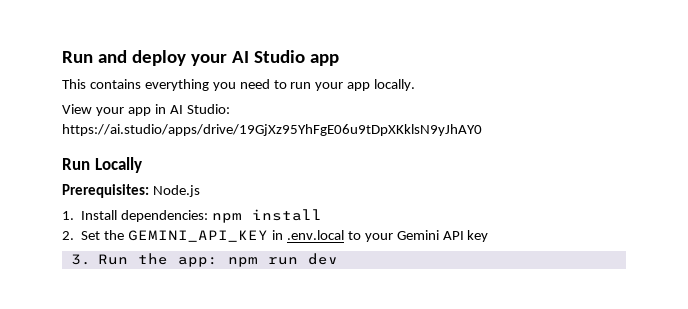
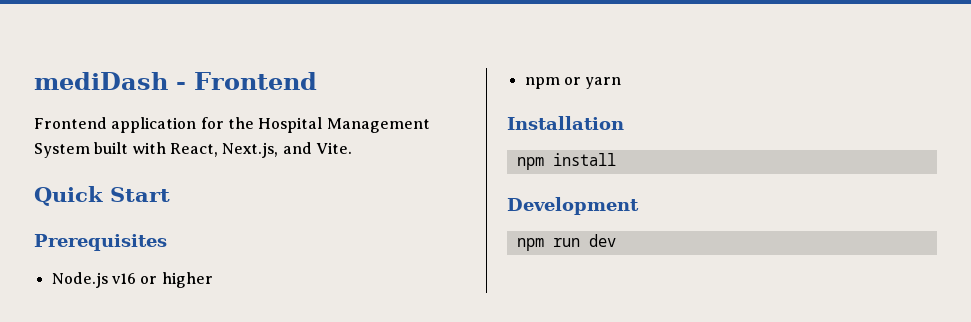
- Run and deploy your AI Studio app
- This contains everything you need to run your app locally.
- View your app in AI Studio: https://ai.studio/apps/drive/19GjXz95YhFgE06u9tDpXKklsN9yJhAY0
- Run Locally
- Prerequisites: Node.js
- 1. Install dependencies: npm install
- 2. Set the GEMINI_API_KEY in .env.local to your Gemini API key
- 3. Run the app: npm run dev
+ mediDash - Frontend
+ Frontend application for the Hospital Management System built with React, Next.js, and Vite.
+ Quick Start
+ Prerequisites
+ Node.js v16 or higher
+ npm or yarn
+ Installation
+ npm install
+ Development
+ npm run dev

